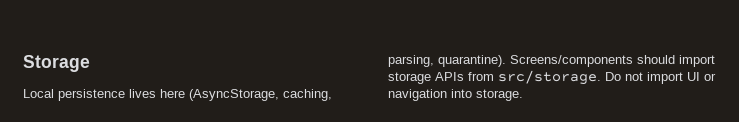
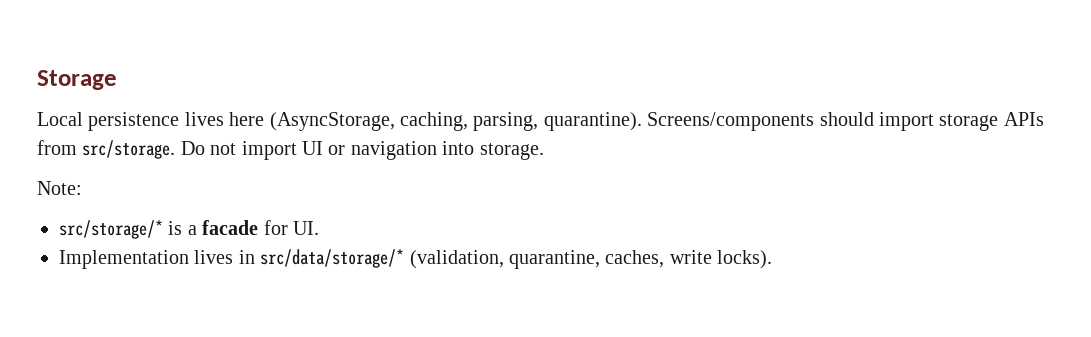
+ Note:
+ src/storage/* is a facade for UI.
+ Implementation lives in src/data/storage/* (validation, quarantine, caches, write locks).

